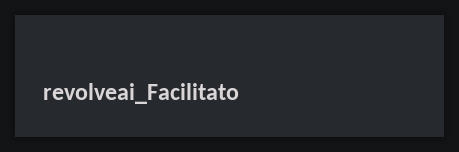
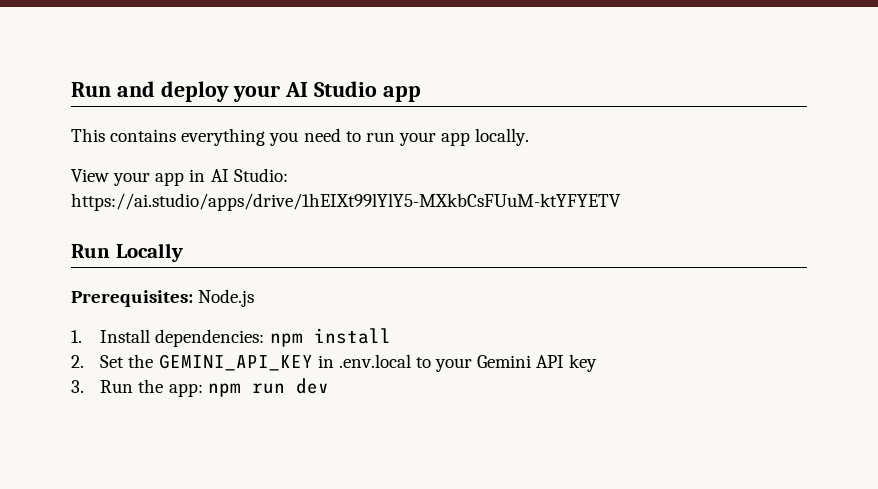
- revolveai_Facilitato
+ Run and deploy your AI Studio app
+ This contains everything you need to run your app locally.
+ View your app in AI Studio: https://ai.studio/apps/drive/1hEIXt99lYlY5-MXkbCsFUuM-ktYFYETV
+ Run Locally
+ Prerequisites: Node.js
+ 1. Install dependencies: npm install
+ 2. Set the GEMINI_API_KEY in .env.local to your Gemini API key
+ 3. Run the app: npm run dev

